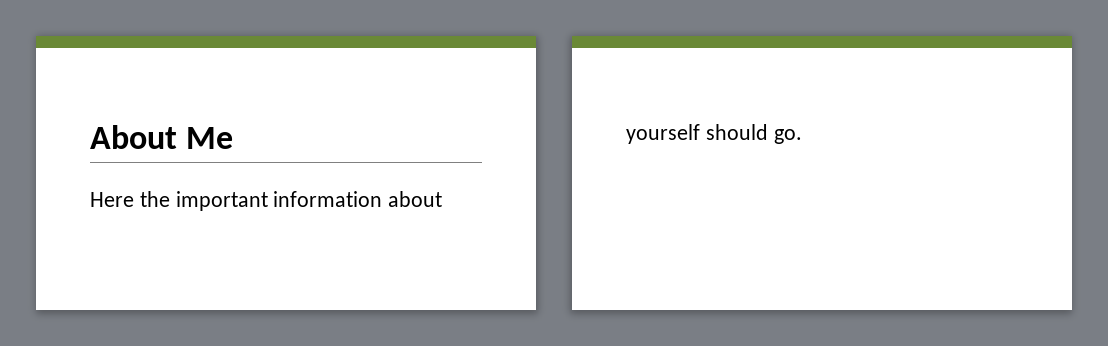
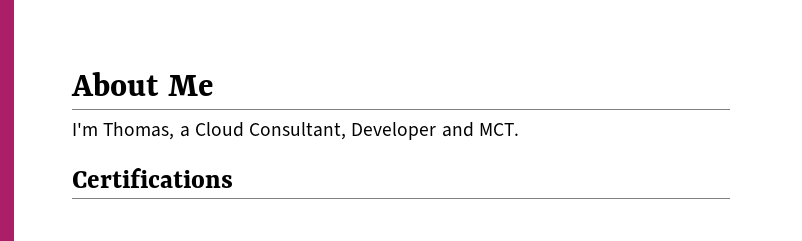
- Here the important information about yourself should go.
+ I'm Thomas, a Cloud Consultant, Developer and MCT.
+ Certifications

